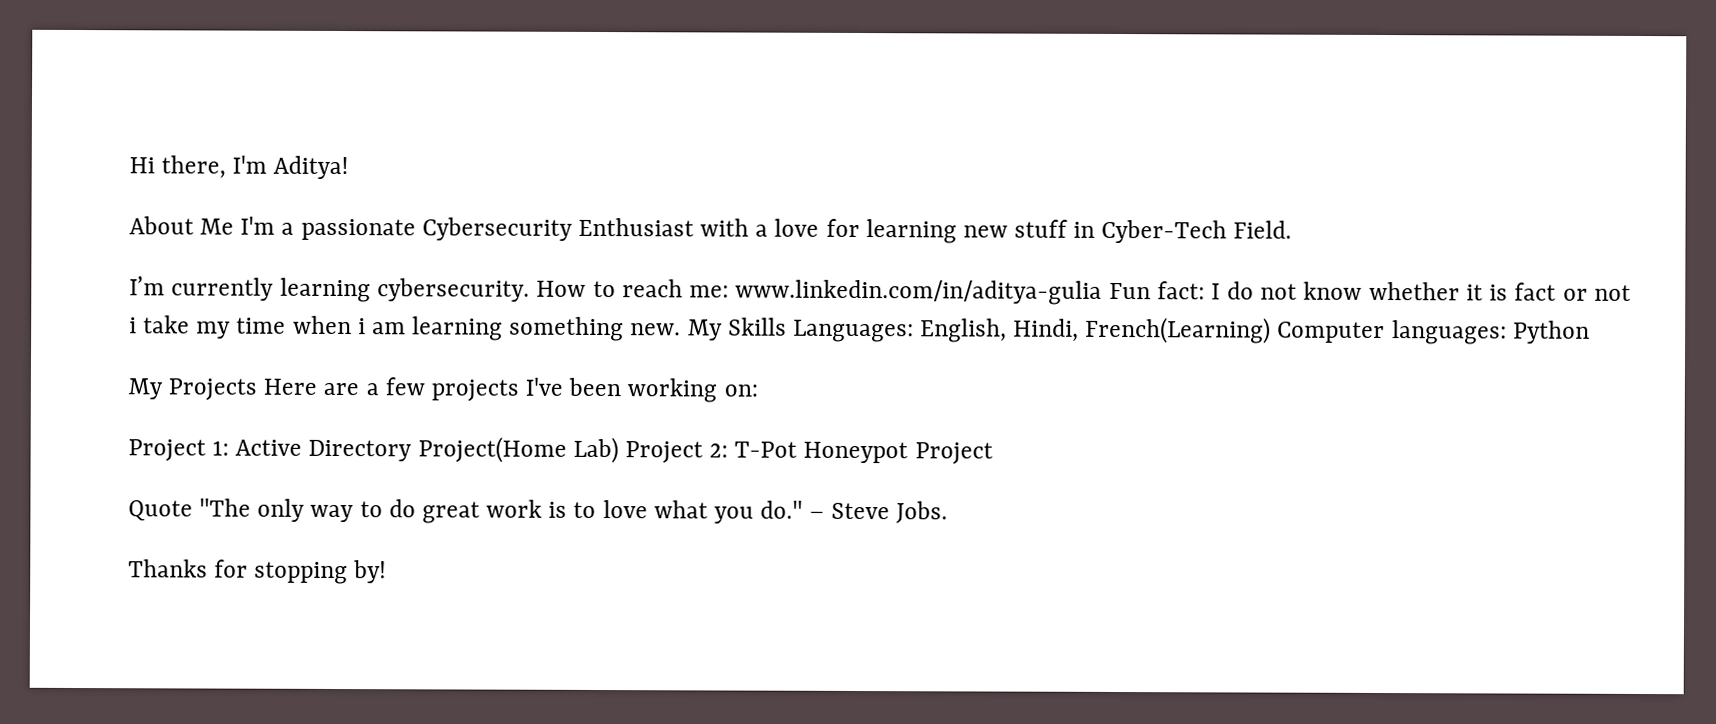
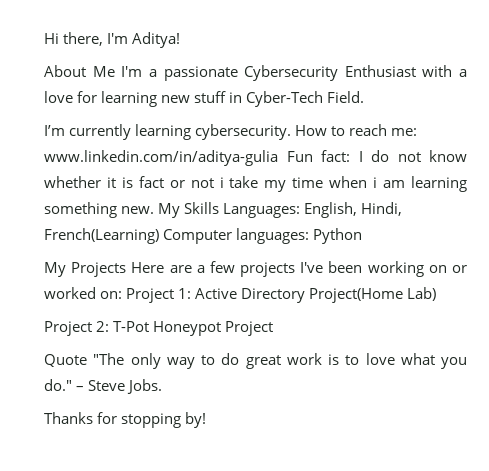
- My Projects Here are a few projects I've been working on:
- Project 1: Active Directory Project(Home Lab) Project 2: T-Pot Honeypot Project
+ My Projects Here are a few projects I've been working on or worked on: Project 1: Active Directory Project(Home Lab)
+ Project 2: T-Pot Honeypot Project

